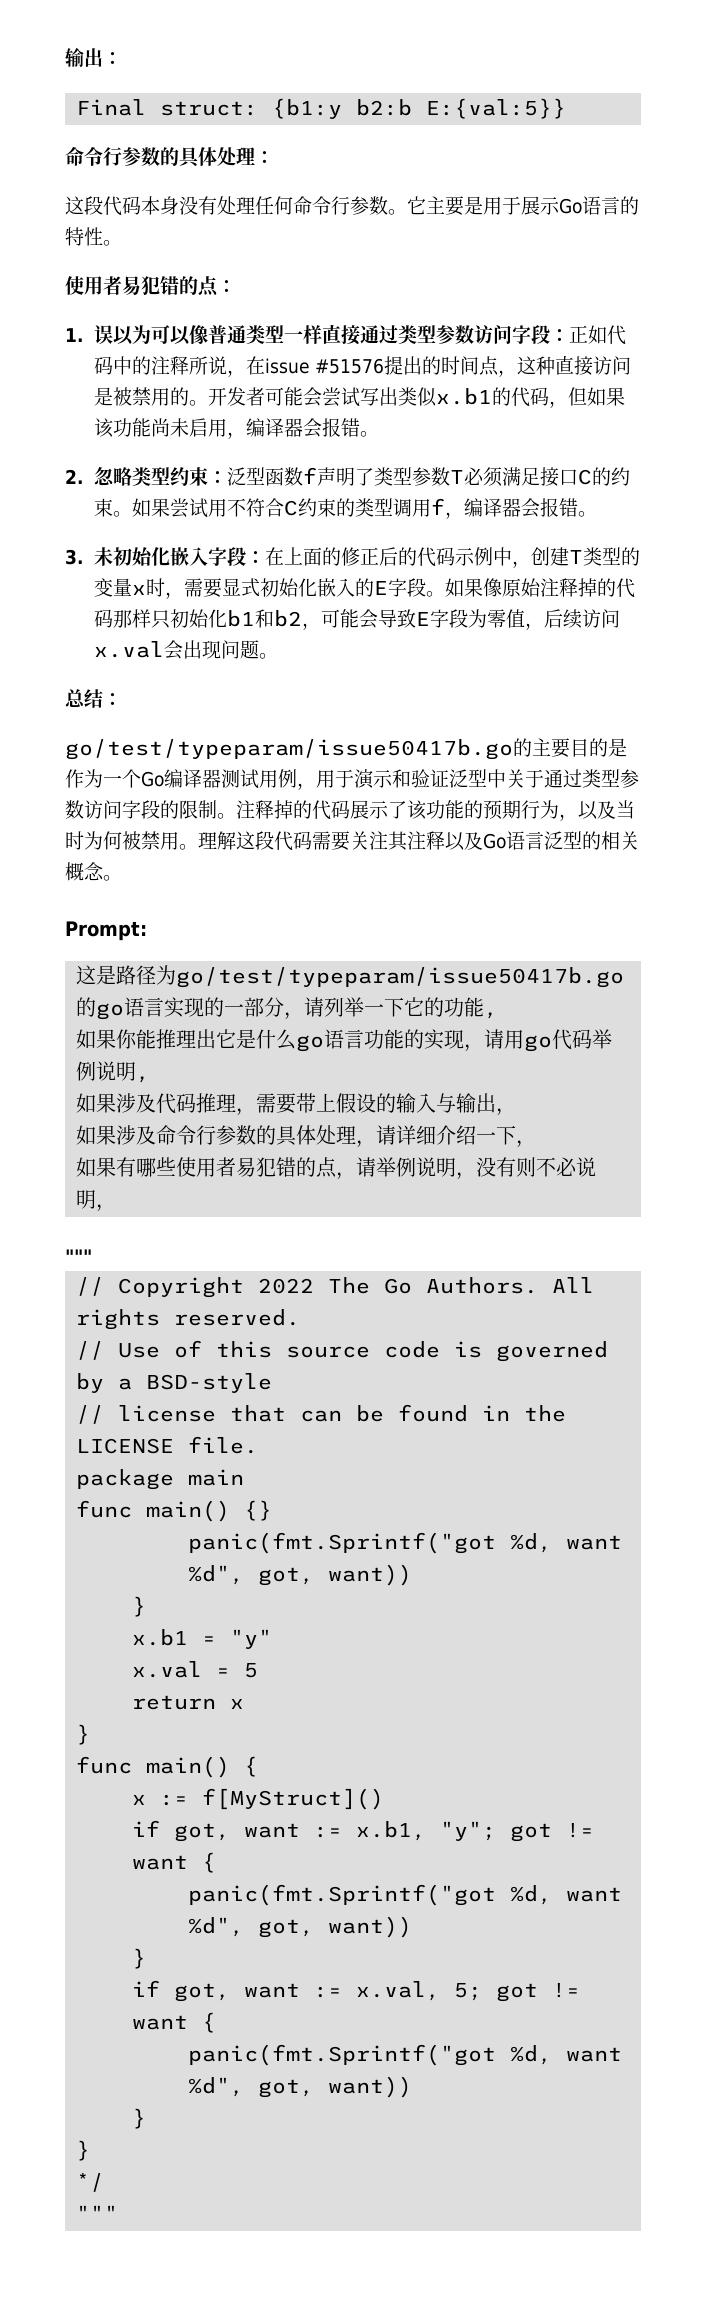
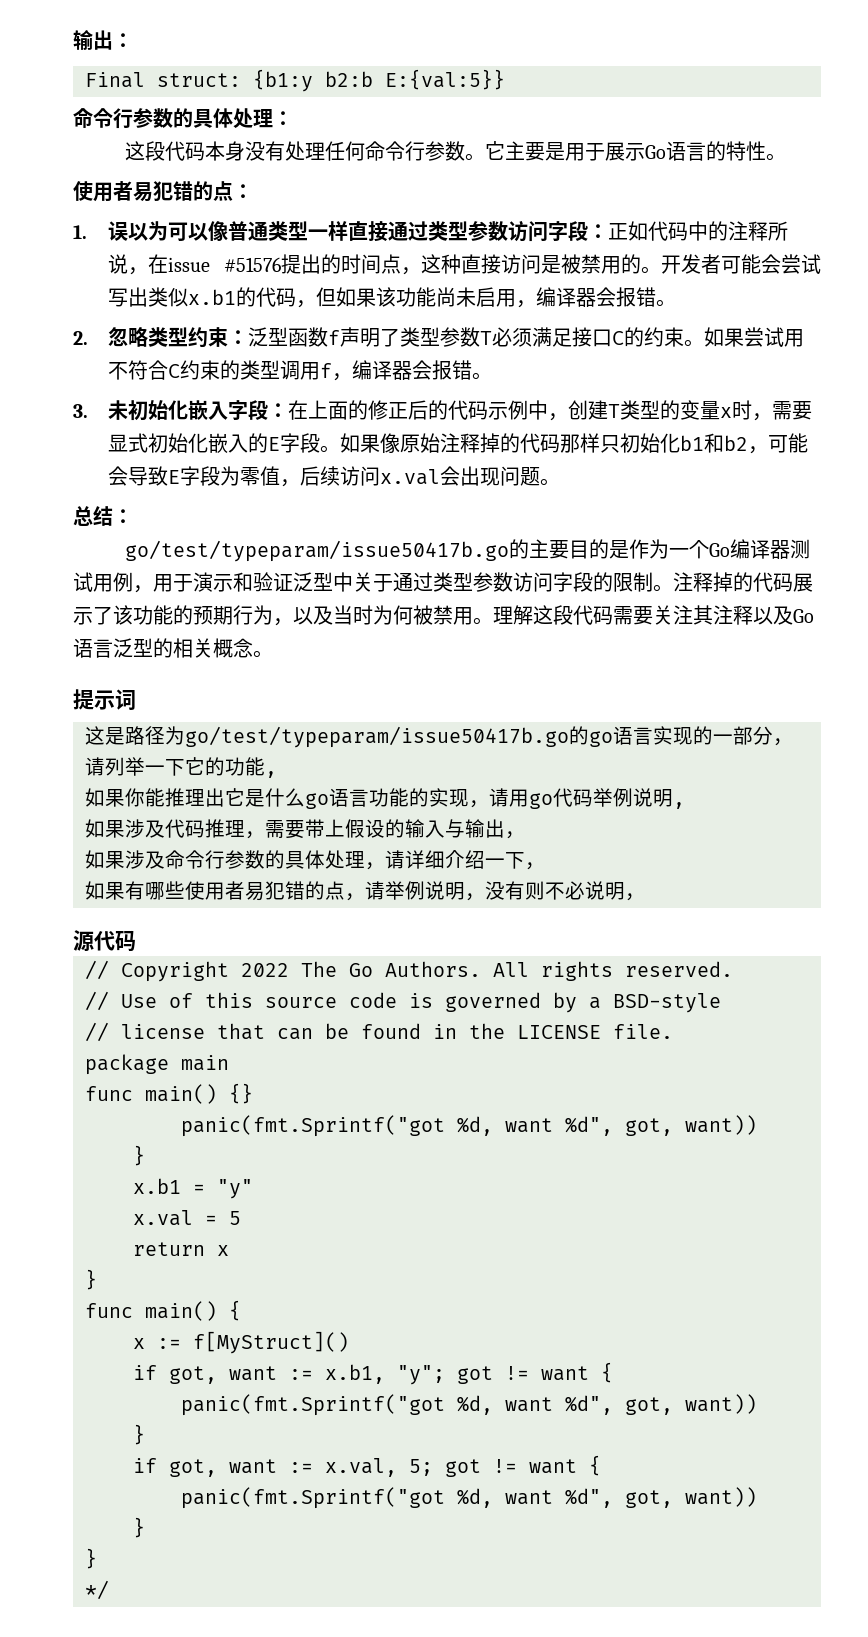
- Prompt:
+ 提示词
  如果有哪些使用者易犯错的点，请举例说明，没有则不必说明，
- """
+ 源代码
  */
- """

